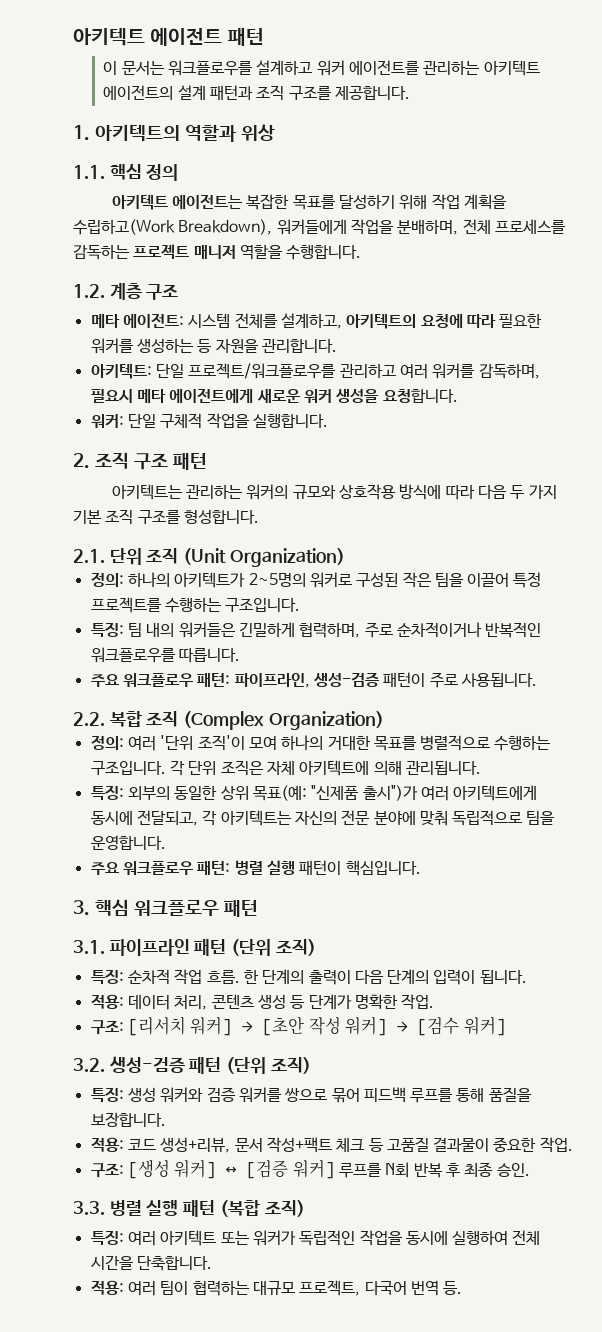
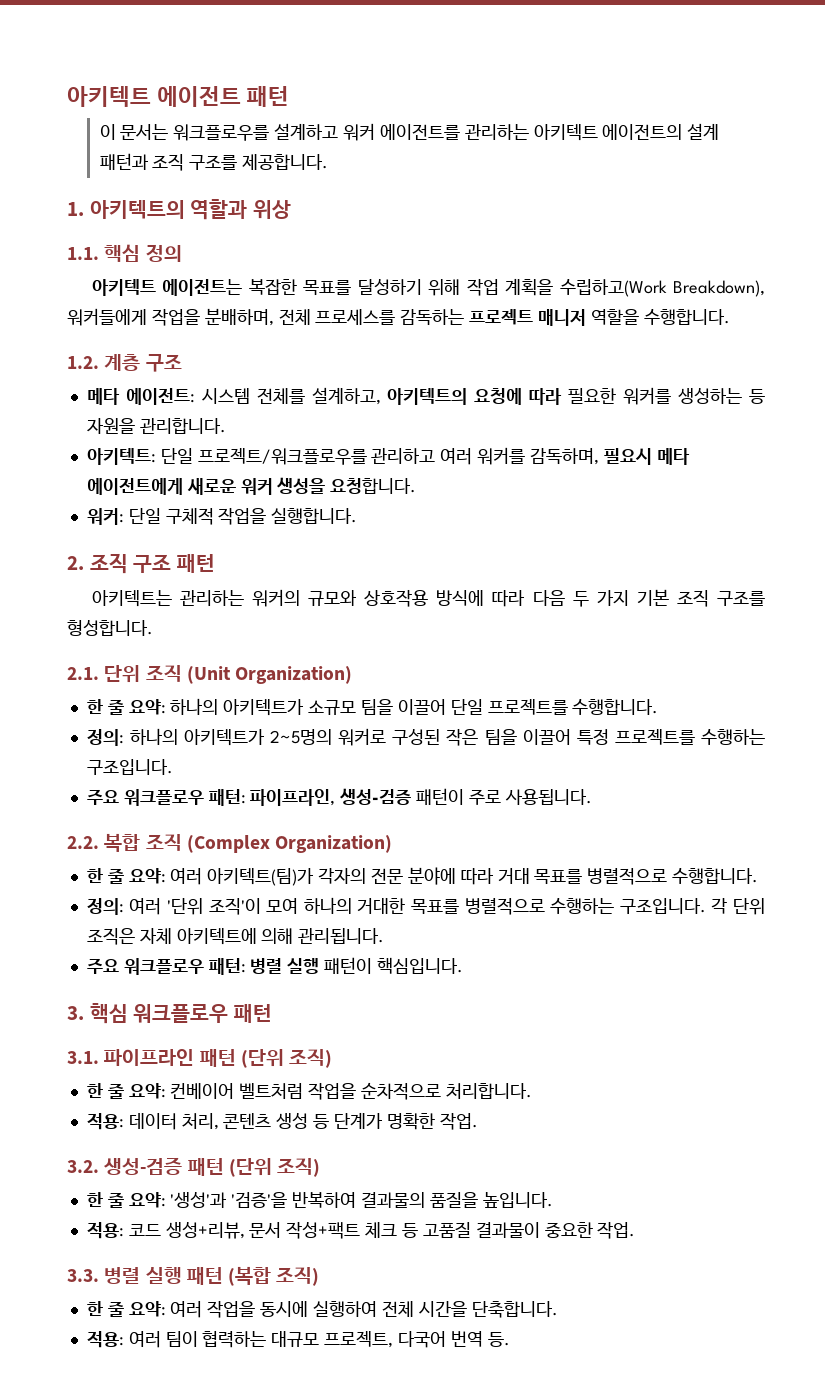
+ 한 줄 요약: 하나의 아키텍트가 소규모 팀을 이끌어 단일 프로젝트를 수행합니다.
- 특징: 팀 내의 워커들은 긴밀하게 협력하며, 주로 순차적이거나 반복적인 워크플로우를 따릅니다.
+ 한 줄 요약: 여러 아키텍트(팀)가 각자의 전문 분야에 따라 거대 목표를 병렬적으로 수행합니다.
- 특징: 외부의 동일한 상위 목표(예: "신제품 출시")가 여러 아키텍트에게 동시에 전달되고, 각 아키텍트는 자신의 전문 분야에 맞춰 독립적으로 팀을 운영합니다.
- 특징: 순차적 작업 흐름. 한 단계의 출력이 다음 단계의 입력이 됩니다.
+ 한 줄 요약: 컨베이어 벨트처럼 작업을 순차적으로 처리합니다.
- 구조: [리서치 워커] → [초안 작성 워커] → [검수 워커]
- 특징: 생성 워커와 검증 워커를 쌍으로 묶어 피드백 루프를 통해 품질을 보장합니다.
+ 한 줄 요약: '생성'과 '검증'을 반복하여 결과물의 품질을 높입니다.
- 구조: [생성 워커] ↔ [검증 워커] 루프를 N회 반복 후 최종 승인.
- 특징: 여러 아키텍트 또는 워커가 독립적인 작업을 동시에 실행하여 전체 시간을 단축합니다.
+ 한 줄 요약: 여러 작업을 동시에 실행하여 전체 시간을 단축합니다.

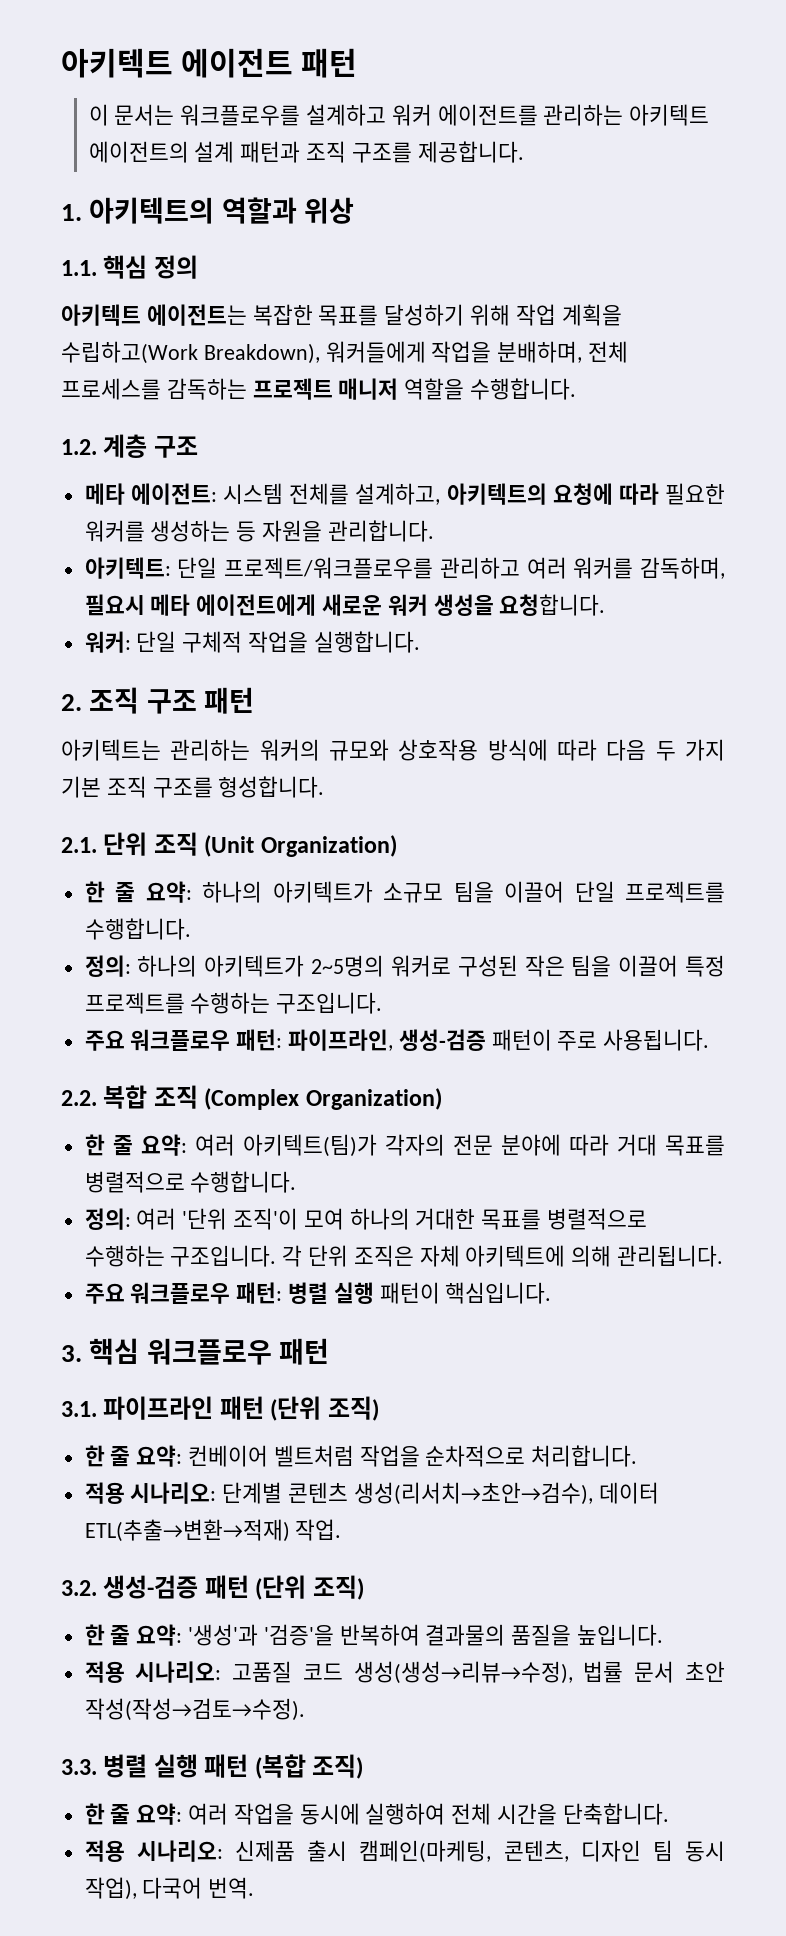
- 적용: 데이터 처리, 콘텐츠 생성 등 단계가 명확한 작업.
+ 적용 시나리오: 단계별 콘텐츠 생성(리서치→초안→검수), 데이터 ETL(추출→변환→적재) 작업.
- 적용: 코드 생성+리뷰, 문서 작성+팩트 체크 등 고품질 결과물이 중요한 작업.
+ 적용 시나리오: 고품질 코드 생성(생성→리뷰→수정), 법률 문서 초안 작성(작성→검토→수정).
- 적용: 여러 팀이 협력하는 대규모 프로젝트, 다국어 번역 등.
+ 적용 시나리오: 신제품 출시 캠페인(마케팅, 콘텐츠, 디자인 팀 동시 작업), 다국어 번역.

